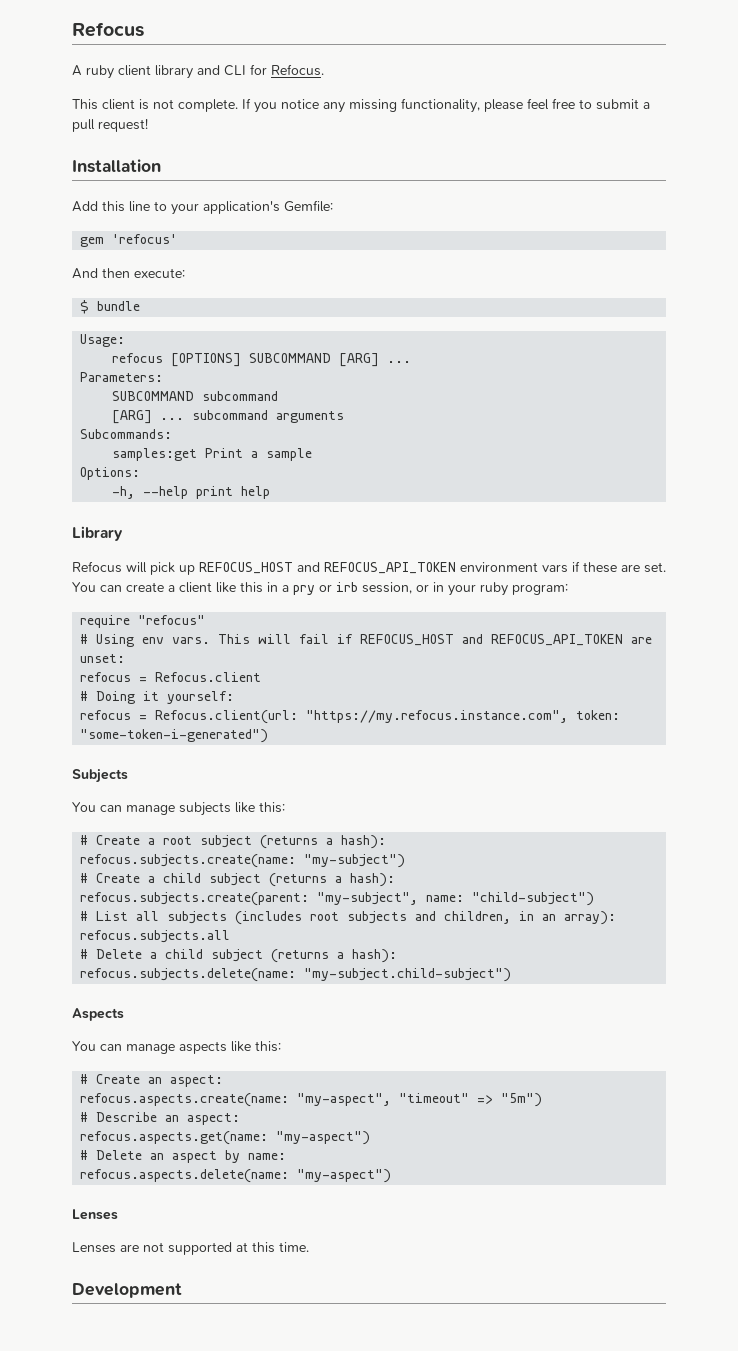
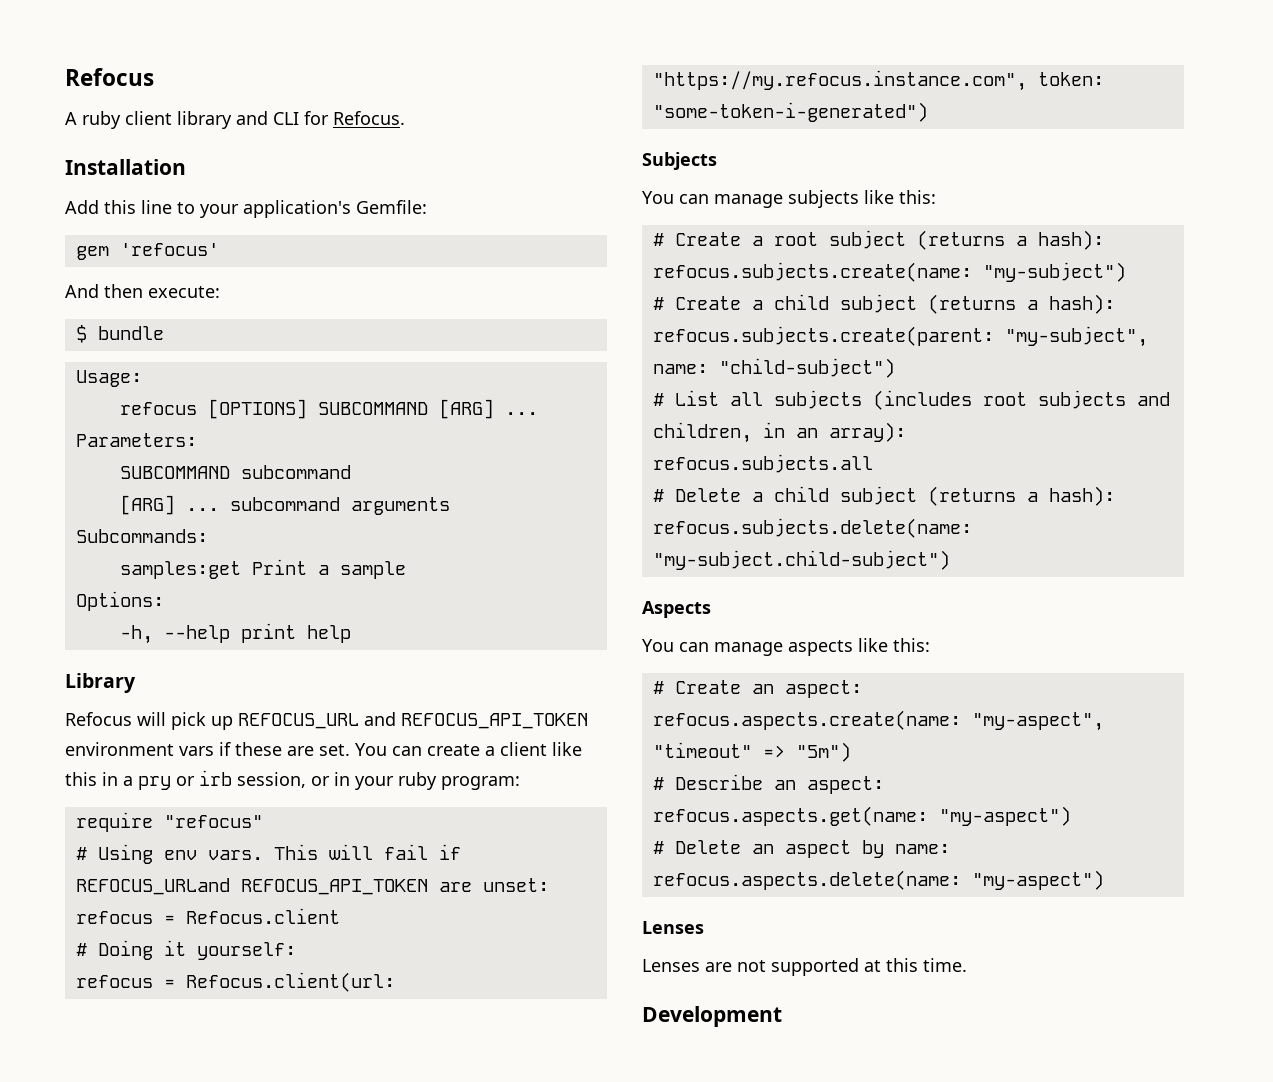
- This client is not complete. If you notice any missing functionality, please feel free to submit a pull request!
- Refocus will pick up REFOCUS_HOST and REFOCUS_API_TOKEN environment vars if these are set.
+ Refocus will pick up REFOCUS_URL and REFOCUS_API_TOKEN environment vars if these are set.
- This will fail if REFOCUS_HOST and REFOCUS_API_TOKEN are unset:
+ This will fail if REFOCUS_URLand REFOCUS_API_TOKEN are unset:

